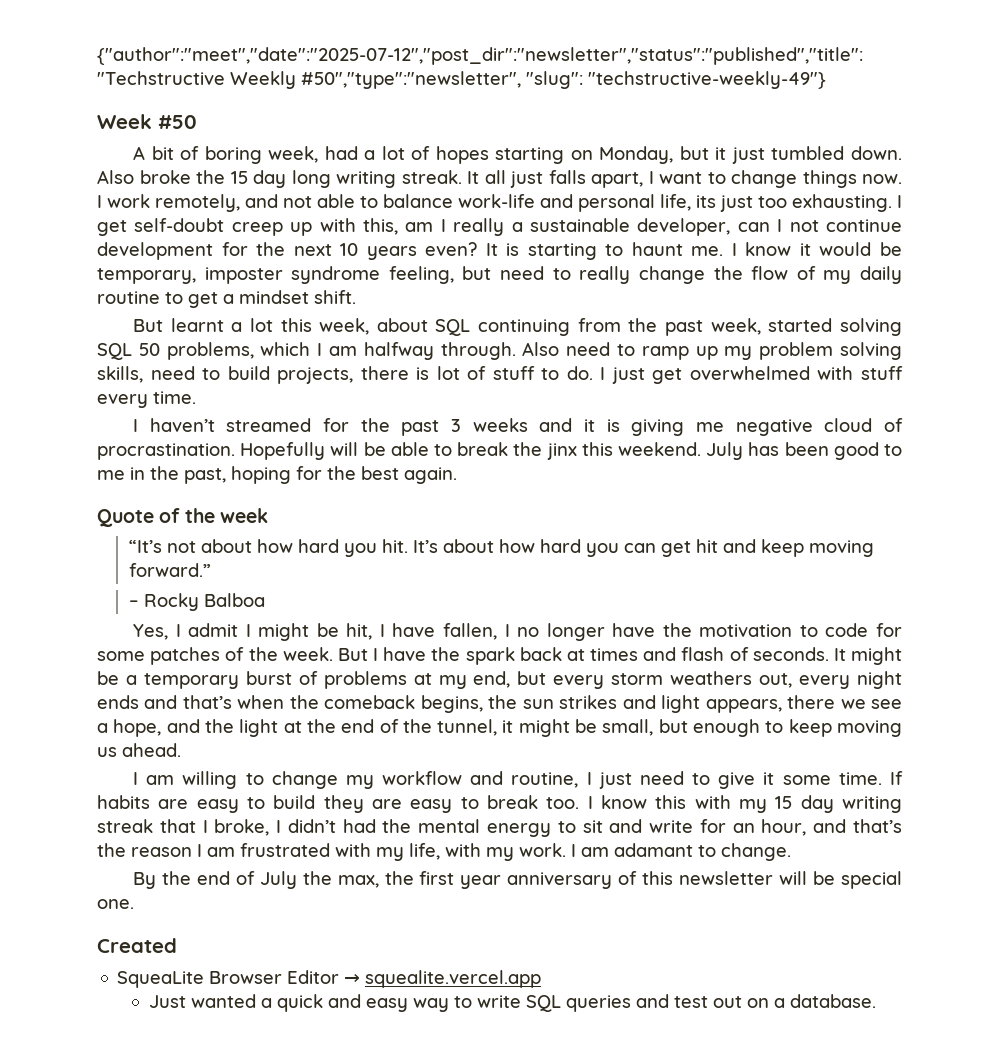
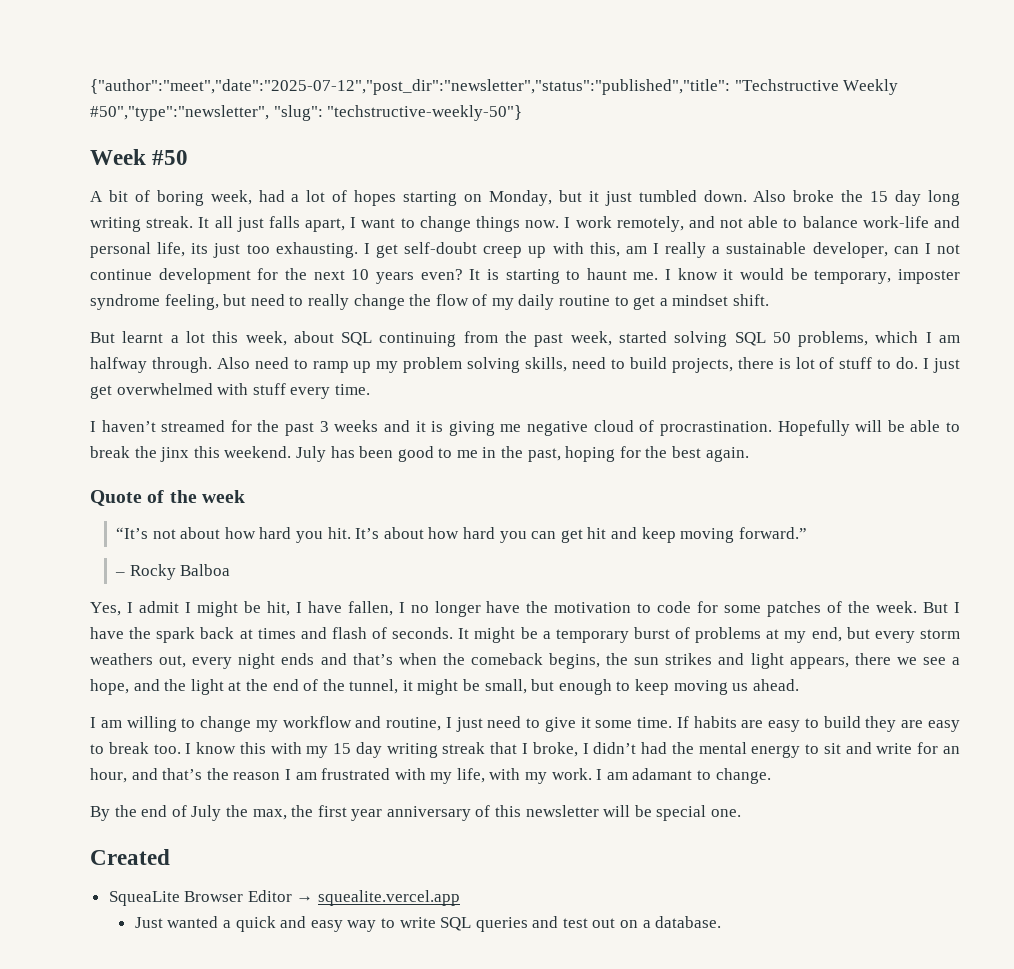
- {"author":"meet","date":"2025-07-12","post_dir":"newsletter","status":"published","title": "Techstructive Weekly #50","type":"newsletter", "slug": "techstructive-weekly-49"}
+ {"author":"meet","date":"2025-07-12","post_dir":"newsletter","status":"published","title": "Techstructive Weekly #50","type":"newsletter", "slug": "techstructive-weekly-50"}

